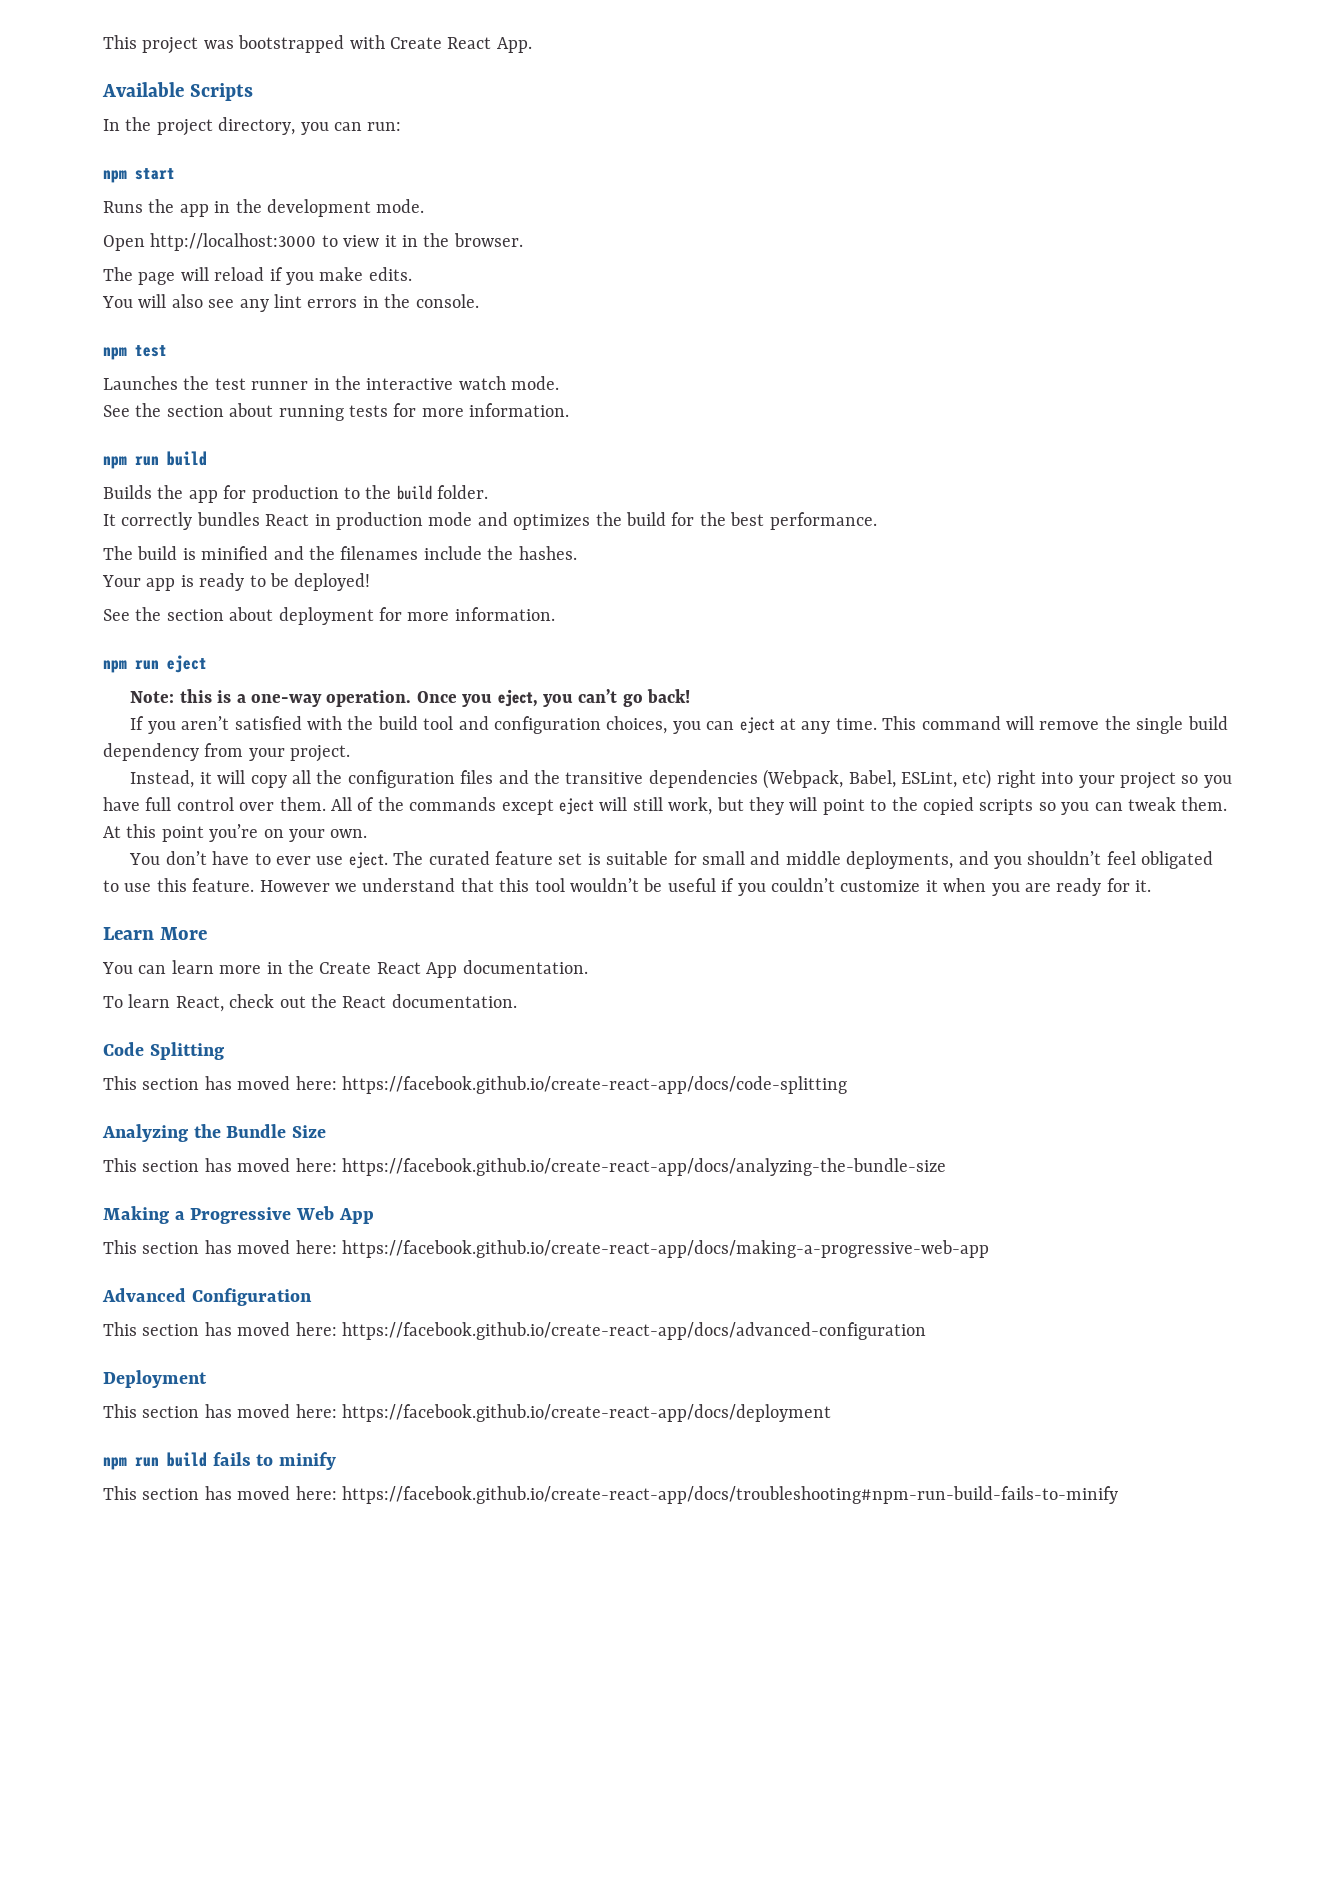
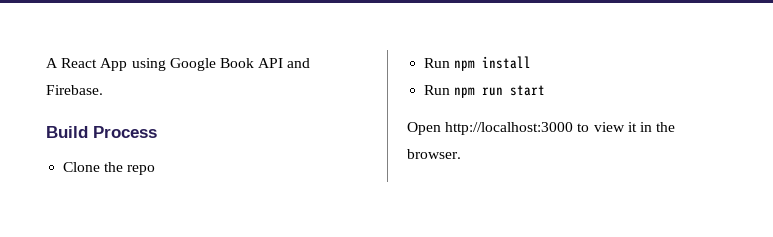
- This project was bootstrapped with Create React App.
- Available Scripts
- In the project directory, you can run:
- npm start
- Runs the app in the development mode.
+ A React App using Google Book API and Firebase.
+ Build Process
+ Clone the repo
+ Run npm install
+ Run npm run start
- The page will reload if you make edits.
- You will also see any lint errors in the console.
- npm test
- Launches the test runner in the interactive watch mode.
- See the section about running tests for more information.
- npm run build
- Builds the app for production to the build folder.
- It correctly bundles React in production mode and optimizes the build for the best performance.
- The build is minified and the filenames include the hashes.
- Your app is ready to be deployed!
- See the section about deployment for more information.
- npm run eject
- Note: this is a one-way operation. Once you eject, you can’t go back!
- If you aren’t satisfied with the build tool and configuration choices, you can eject at any time. This command will remove the single build dependency from your project.
- Instead, it will copy all the configuration files and the transitive dependencies (Webpack, Babel, ESLint, etc) right into your project so you have full control over them. All of the commands except eject will still work, but they will point to the copied scripts so you can tweak them. At this point you’re on your own.
- You don’t have to ever use eject. The curated feature set is suitable for small and middle deployments, and you shouldn’t feel obligated to use this feature. However we understand that this tool wouldn’t be useful if you couldn’t customize it when you are ready for it.
- Learn More
- You can learn more in the Create React App documentation.
- To learn React, check out the React documentation.
- Code Splitting
- This section has moved here: https://facebook.github.io/create-react-app/docs/code-splitting
- Analyzing the Bundle Size
- This section has moved here: https://facebook.github.io/create-react-app/docs/analyzing-the-bundle-size
- Making a Progressive Web App
- This section has moved here: https://facebook.github.io/create-react-app/docs/making-a-progressive-web-app
- Advanced Configuration
- This section has moved here: https://facebook.github.io/create-react-app/docs/advanced-configuration
- Deployment
- This section has moved here: https://facebook.github.io/create-react-app/docs/deployment
- npm run build fails to minify
- This section has moved here: https://facebook.github.io/create-react-app/docs/troubleshooting#npm-run-build-fails-to-minify

